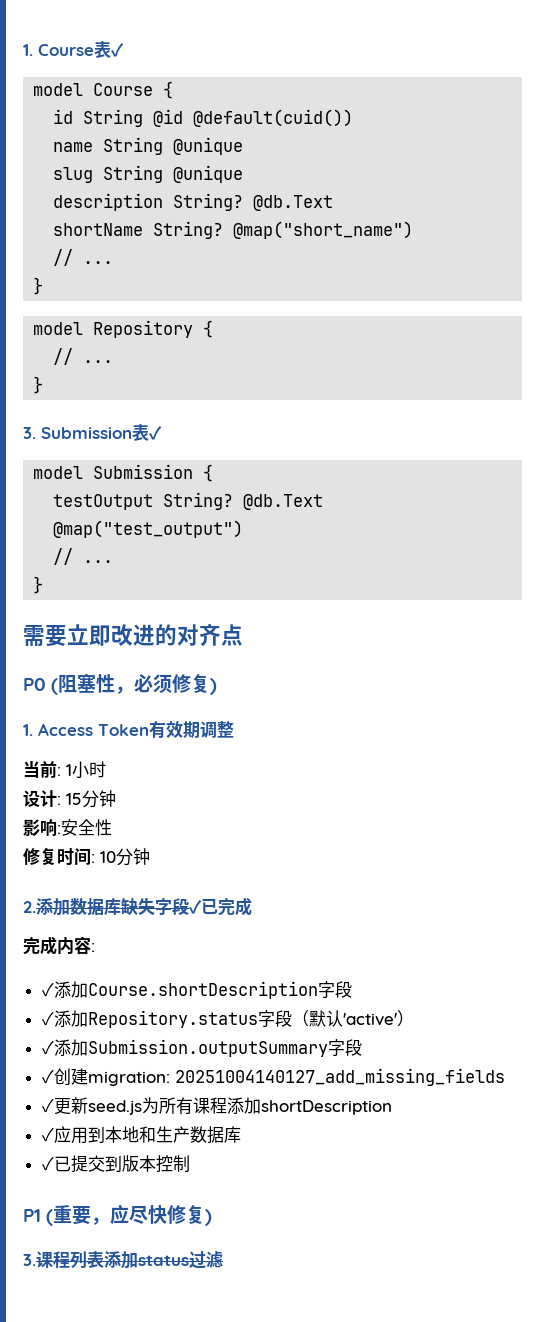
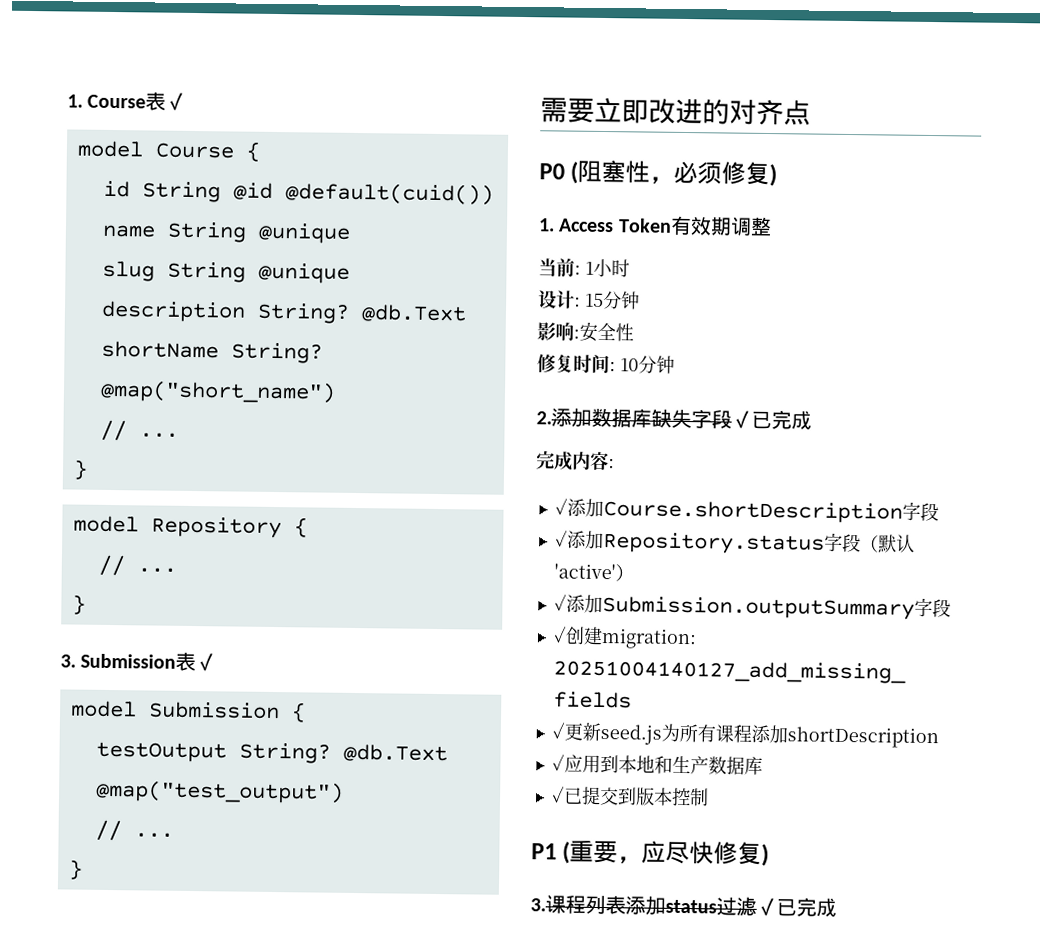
- 3.课程列表添加status过滤
+ 3.课程列表添加status过滤✓已完成

